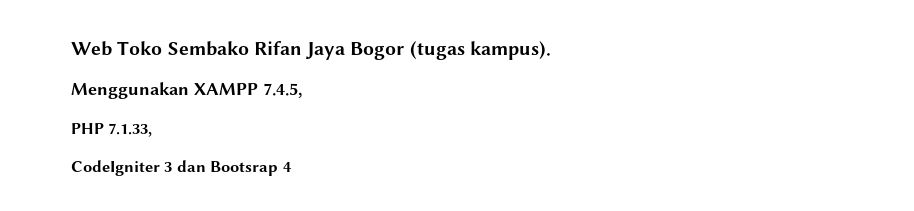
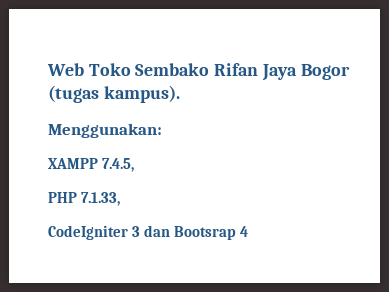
- Menggunakan XAMPP 7.4.5,
+ Menggunakan:
+ XAMPP 7.4.5,

